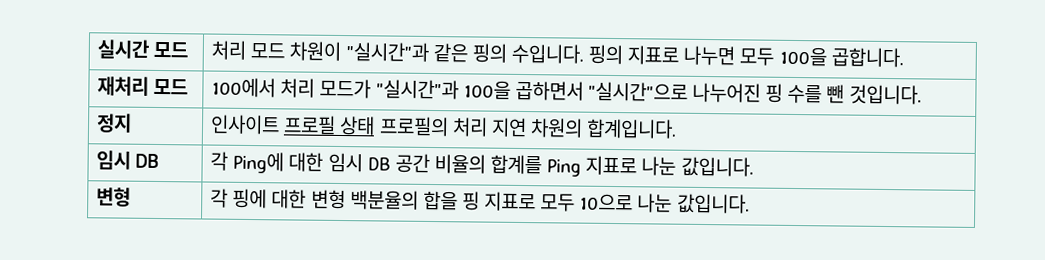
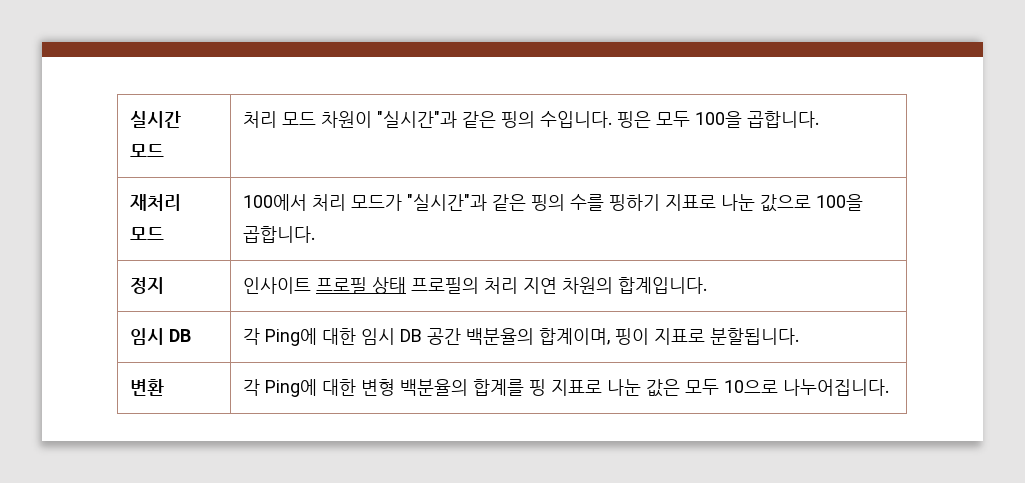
- 실시간 모드 | 처리 모드 차원이 "실시간"과 같은 핑의 수입니다. 핑의 지표로 나누면 모두 100을 곱합니다.
+ 실시간 모드 | 처리 모드 차원이 "실시간"과 같은 핑의 수입니다. 핑은 모두 100을 곱합니다.
- 재처리 모드 | 100에서 처리 모드가 "실시간"과 100을 곱하면서 "실시간"으로 나누어진 핑 수를 뺀 것입니다.
+ 재처리 모드 | 100에서 처리 모드가 "실시간"과 같은 핑의 수를 핑하기 지표로 나눈 값으로 100을 곱합니다.
- 임시 DB | 각 Ping에 대한 임시 DB 공간 비율의 합계를 Ping 지표로 나눈 값입니다.
- 변형 | 각 핑에 대한 변형 백분율의 합을 핑 지표로 모두 10으로 나눈 값입니다.
+ 임시 DB | 각 Ping에 대한 임시 DB 공간 백분율의 합계이며, 핑이 지표로 분할됩니다.
+ 변환 | 각 Ping에 대한 변형 백분율의 합계를 핑 지표로 나눈 값은 모두 10으로 나누어집니다.

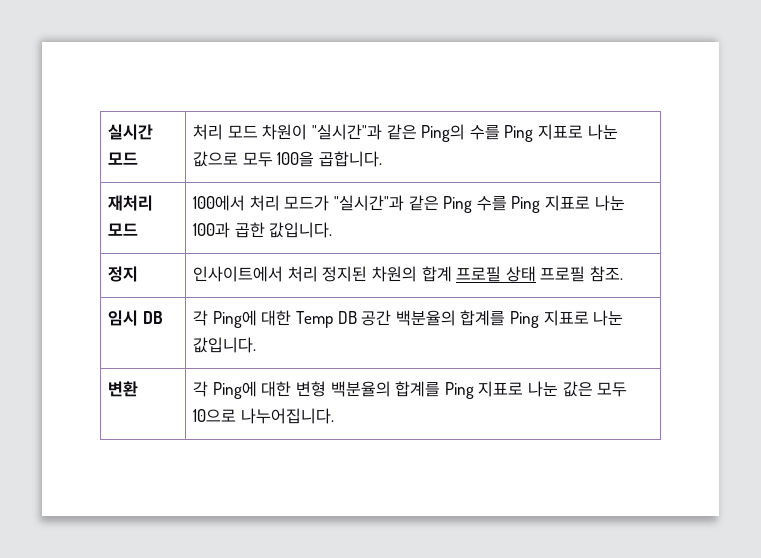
- 실시간 모드 | 처리 모드 차원이 "실시간"과 같은 핑의 수입니다. 핑은 모두 100을 곱합니다.
+ 실시간 모드 | 처리 모드 차원이 "실시간"과 같은 Ping의 수를 Ping 지표로 나눈 값으로 모두 100을 곱합니다.
- 재처리 모드 | 100에서 처리 모드가 "실시간"과 같은 핑의 수를 핑하기 지표로 나눈 값으로 100을 곱합니다.
- 정지 | 인사이트 프로필 상태 프로필의 처리 지연 차원의 합계입니다.
+ 재처리 모드 | 100에서 처리 모드가 "실시간"과 같은 Ping 수를 Ping 지표로 나눈 100과 곱한 값입니다.
+ 정지 | 인사이트에서 처리 정지된 차원의 합계 프로필 상태 프로필 참조.
- 임시 DB | 각 Ping에 대한 임시 DB 공간 백분율의 합계이며, 핑이 지표로 분할됩니다.
+ 임시 DB | 각 Ping에 대한 Temp DB 공간 백분율의 합계를 Ping 지표로 나눈 값입니다.
- 변환 | 각 Ping에 대한 변형 백분율의 합계를 핑 지표로 나눈 값은 모두 10으로 나누어집니다.
+ 변환 | 각 Ping에 대한 변형 백분율의 합계를 Ping 지표로 나눈 값은 모두 10으로 나누어집니다.

